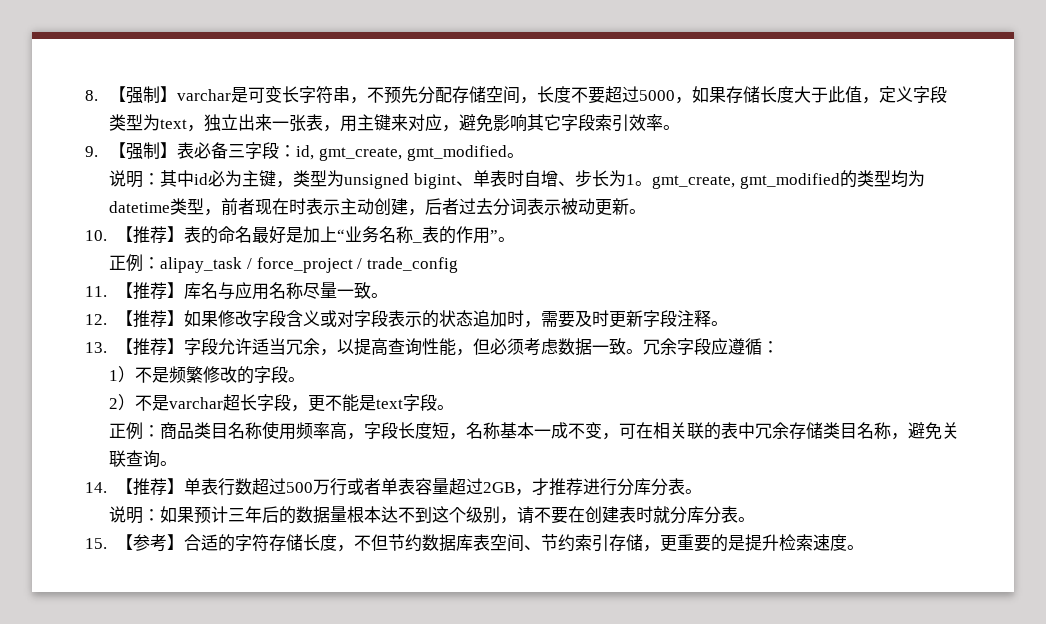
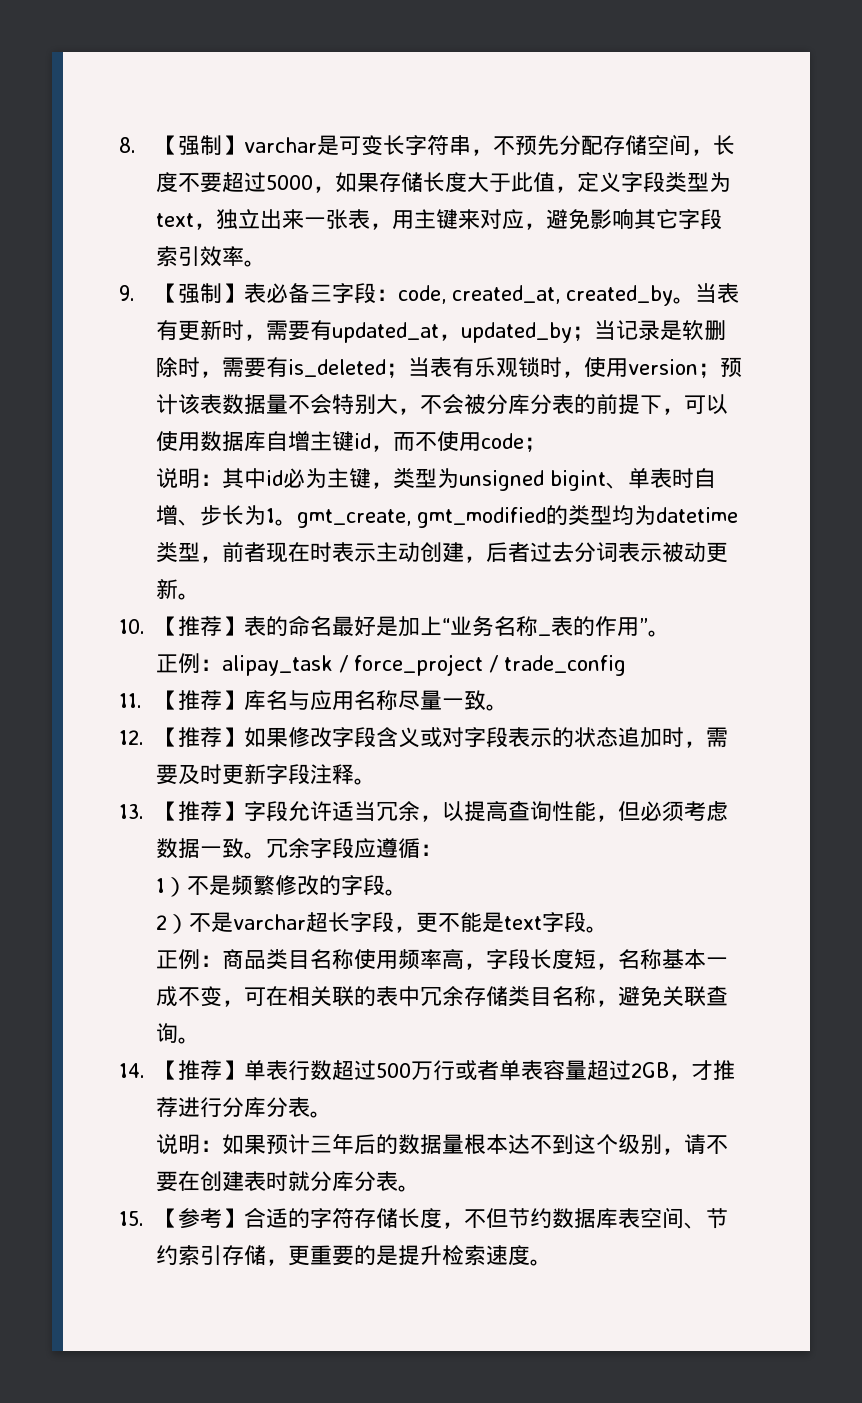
- 9.【强制】表必备三字段：id, gmt_create, gmt_modified。
+ 9.【强制】表必备三字段：code, created_at, created_by。当表有更新时，需要有updated_at，updated_by；当记录是软删除时，需要有is_deleted；当表有乐观锁时，使用version；预计该表数据量不会特别大，不会被分库分表的前提下，可以使用数据库自增主键id，而不使用code；

